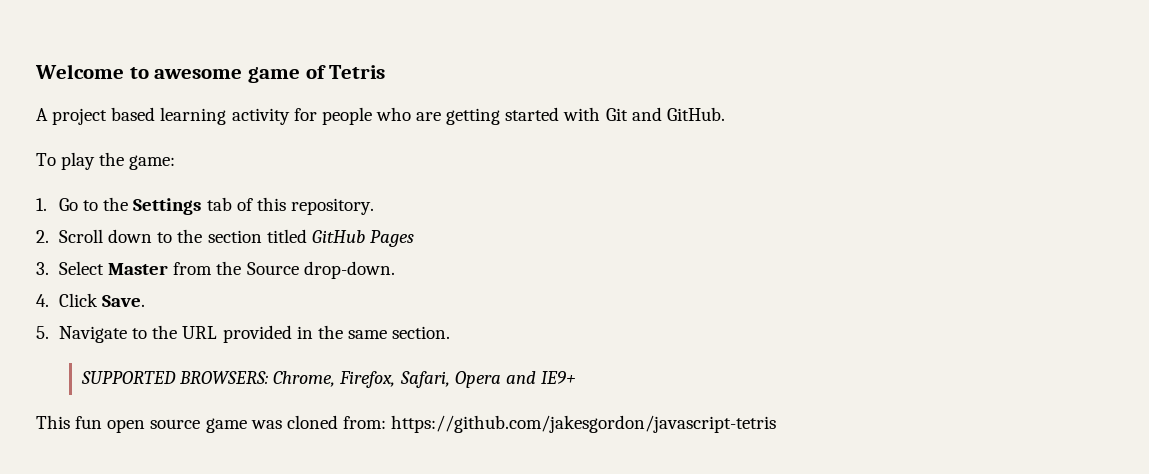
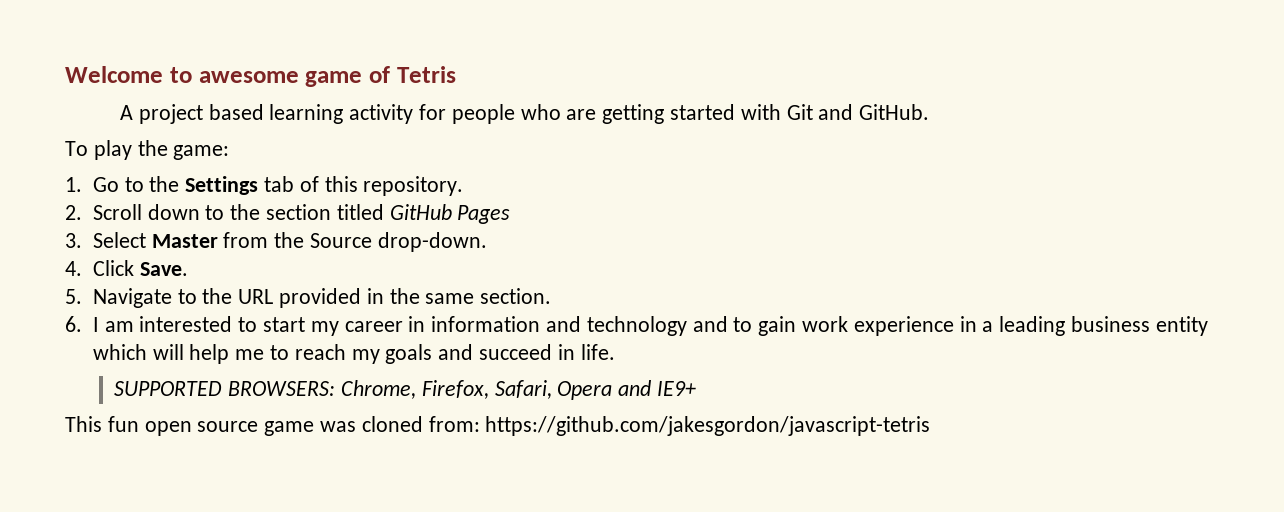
+ 6. I am interested to start my career in information and technology and to gain work experience in a leading business entity which will help me to reach my goals and succeed in life.

